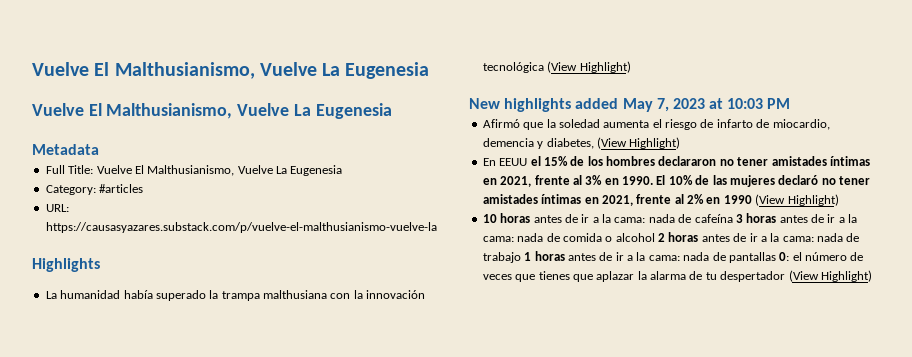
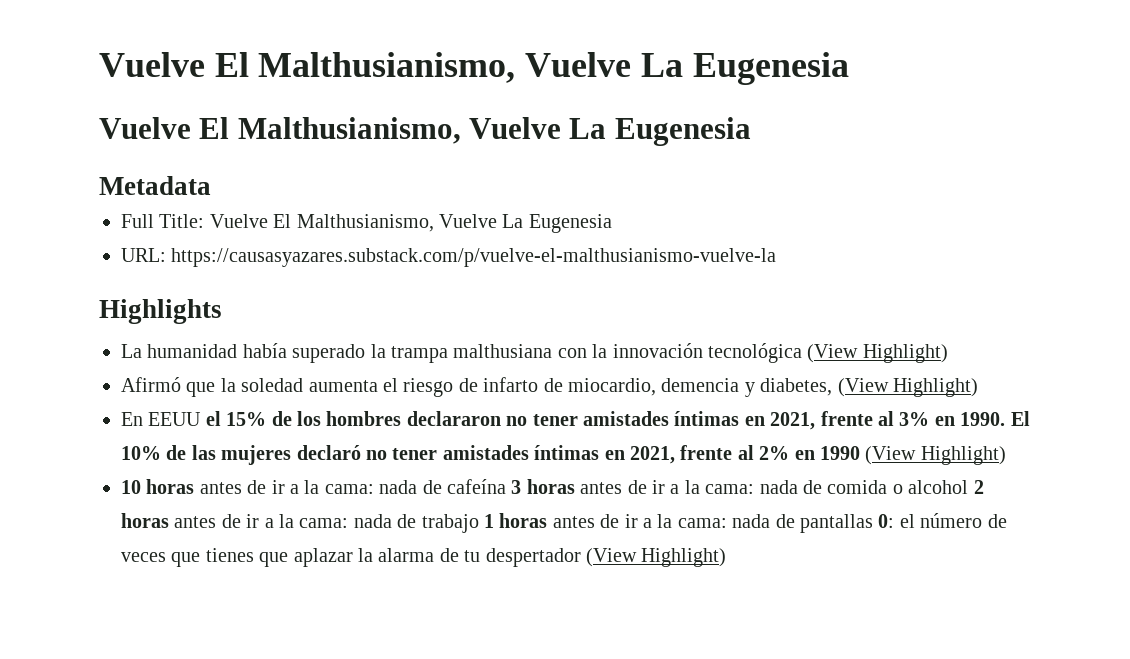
- Category: #articles
- New highlights added May 7, 2023 at 10:03 PM

